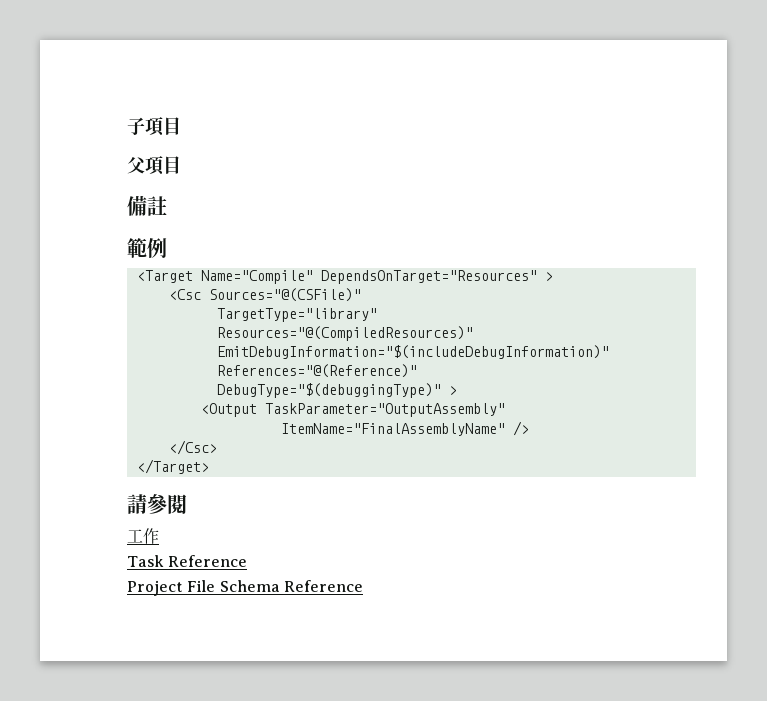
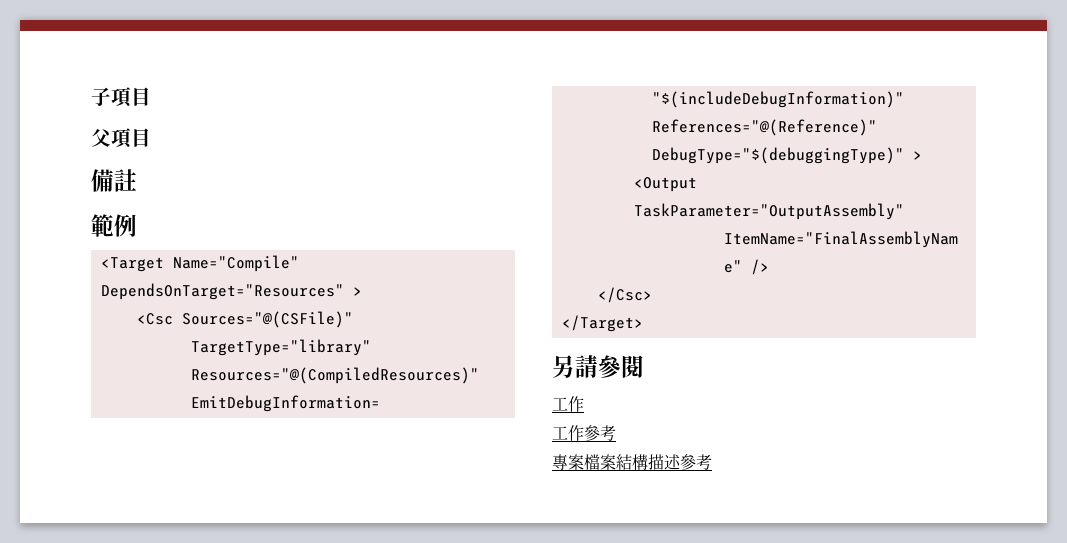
- 請參閱
+ 另請參閱
- Task Reference
- Project File Schema Reference
+ 工作參考
+ 專案檔案結構描述參考

